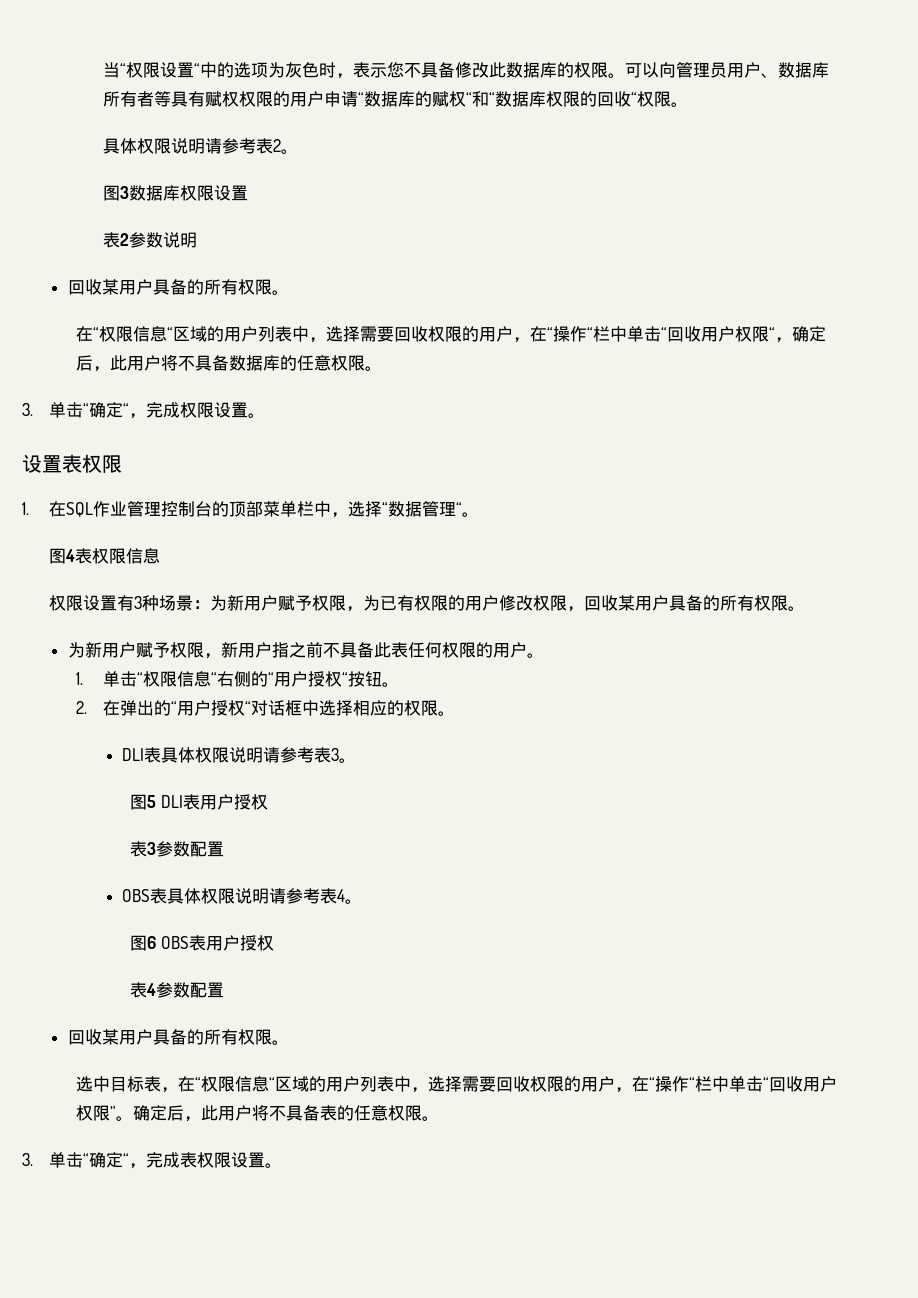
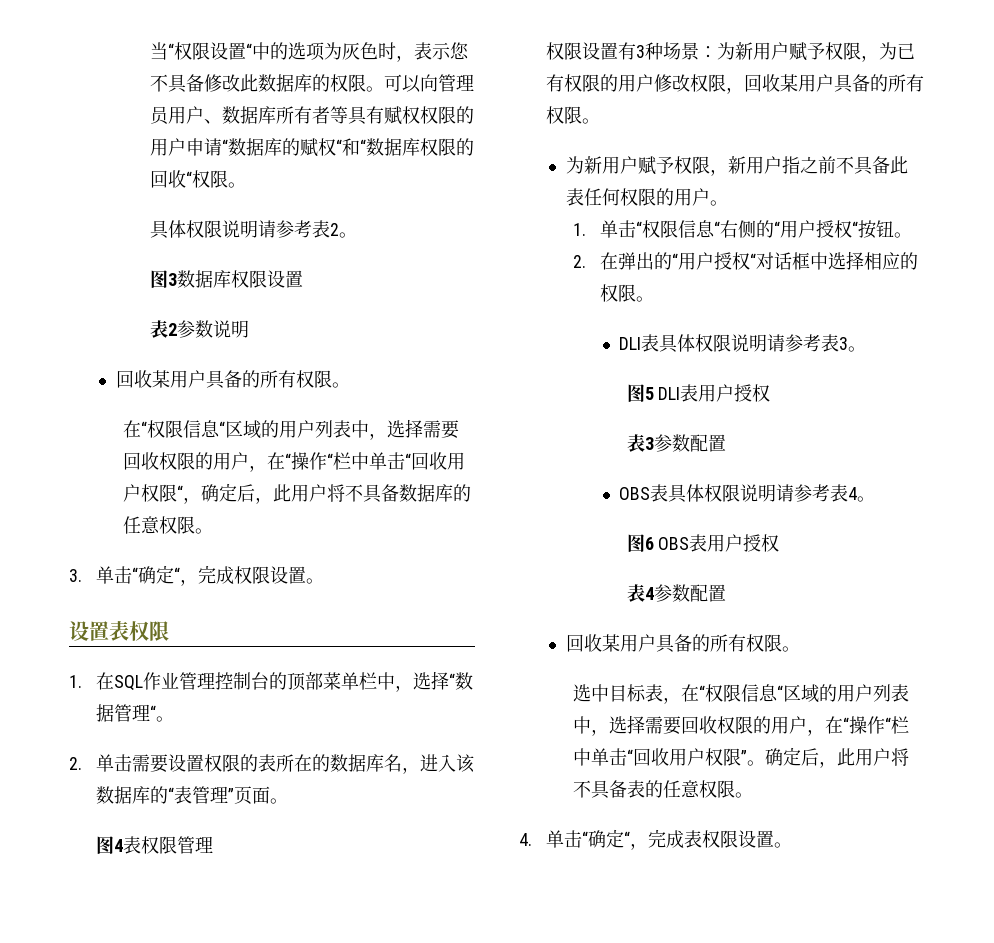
+ 2.单击需要设置权限的表所在的数据库名，进入该数据库的“表管理”页面。
- 图4表权限信息
+ 图4表权限管理
- 3.单击“确定“，完成表权限设置。
+ 4.单击“确定“，完成表权限设置。

